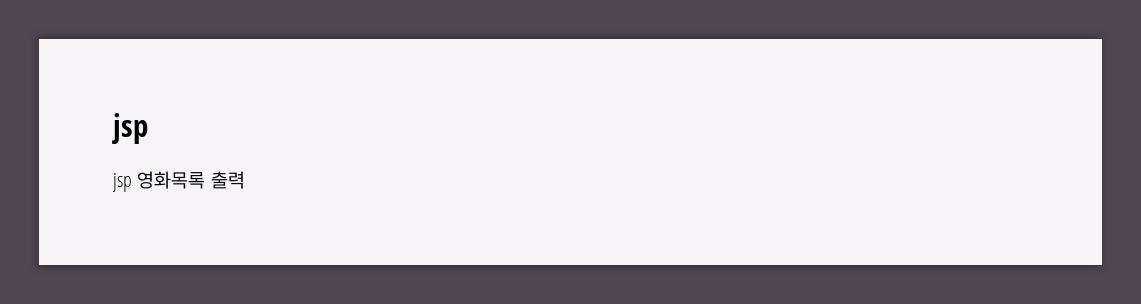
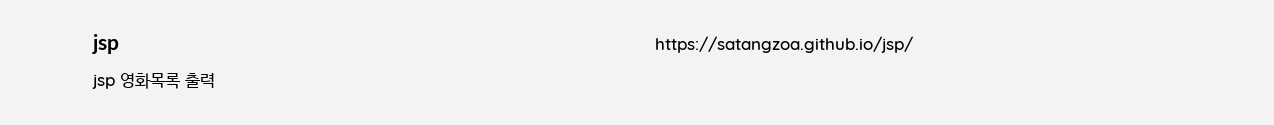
+ https://satangzoa.github.io/jsp/

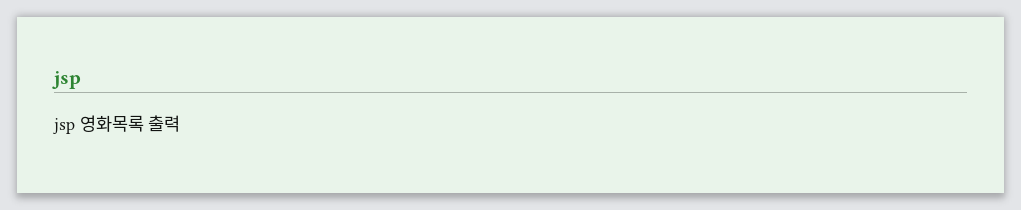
- https://satangzoa.github.io/jsp/

